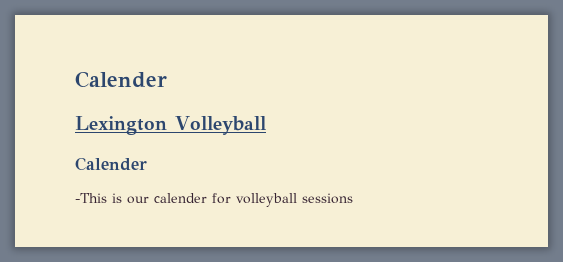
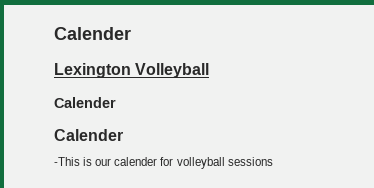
  Lexington Volleyball
+ Calender

